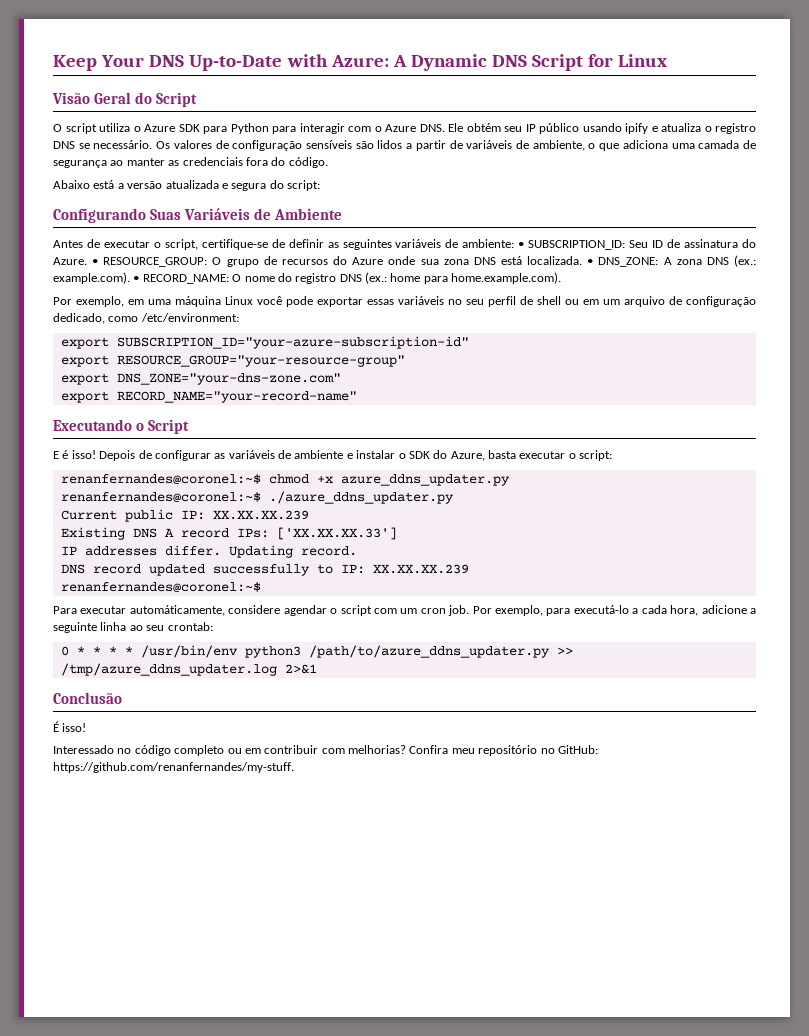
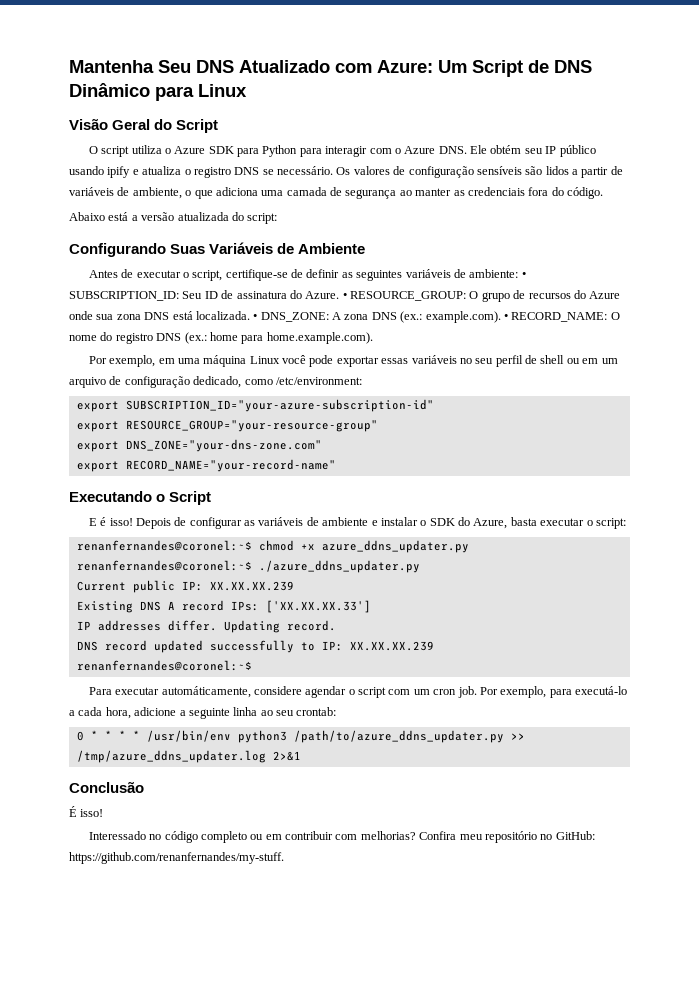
- Keep Your DNS Up-to-Date with Azure: A Dynamic DNS Script for Linux
+ Mantenha Seu DNS Atualizado com Azure: Um Script de DNS Dinâmico para Linux
- Abaixo está a versão atualizada e segura do script:
+ Abaixo está a versão atualizada do script:

